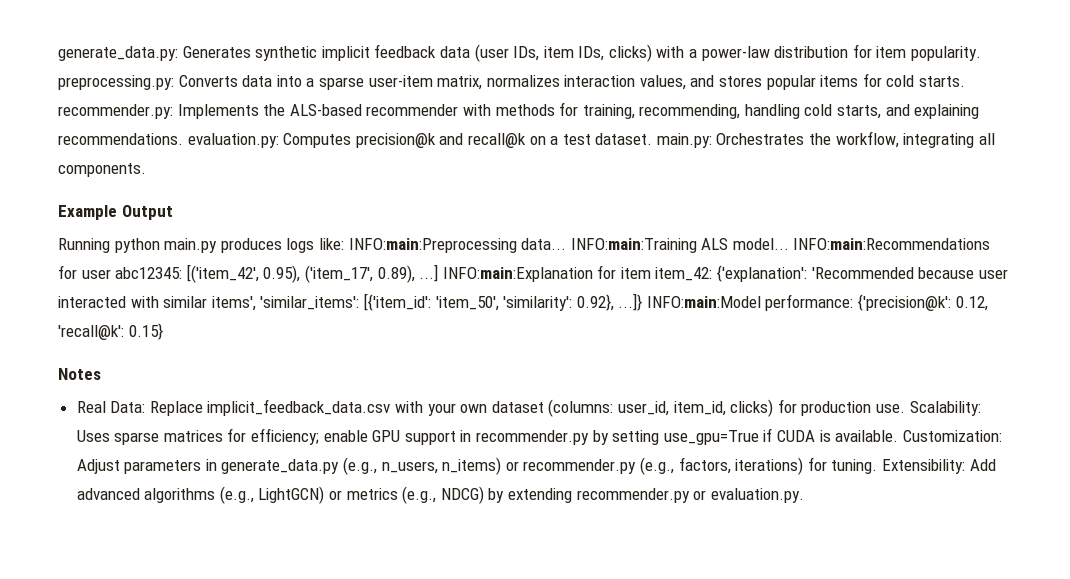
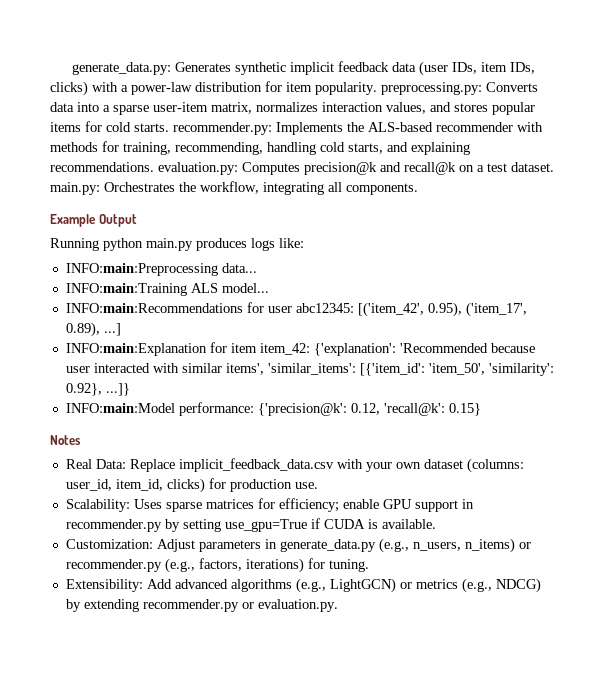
- Running python main.py produces logs like: INFO:main:Preprocessing data... INFO:main:Training ALS model... INFO:main:Recommendations for user abc12345: [('item_42', 0.95), ('item_17', 0.89), ...] INFO:main:Explanation for item item_42: {'explanation': 'Recommended because user interacted with similar items', 'similar_items': [{'item_id': 'item_50', 'similarity': 0.92}, ...]} INFO:main:Model performance: {'precision@k': 0.12, 'recall@k': 0.15}
+ Running python main.py produces logs like:
+ INFO:main:Preprocessing data...
+ INFO:main:Training ALS model...
+ INFO:main:Recommendations for user abc12345: [('item_42', 0.95), ('item_17', 0.89), ...]
+ INFO:main:Explanation for item item_42: {'explanation': 'Recommended because user interacted with similar items', 'similar_items': [{'item_id': 'item_50', 'similarity': 0.92}, ...]}
+ INFO:main:Model performance: {'precision@k': 0.12, 'recall@k': 0.15}
- user_id, item_id, clicks) for production use. Scalability:
+ user_id, item_id, clicks) for production use.
+ Scalability:
- enable GPU support in recommender.py by setting use_gpu=True if CUDA is available. Customization:
+ enable GPU support in recommender.py by setting use_gpu=True if CUDA is available.
+ Customization:
- Adjust parameters in generate_data.py (e.g., n_users, n_items) or recommender.py (e.g., factors, iterations) for tuning. Extensibility:
+ Adjust parameters in generate_data.py (e.g., n_users, n_items) or recommender.py (e.g., factors, iterations) for tuning.
+ Extensibility:

